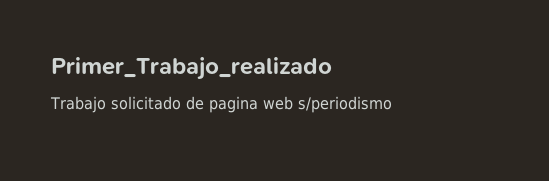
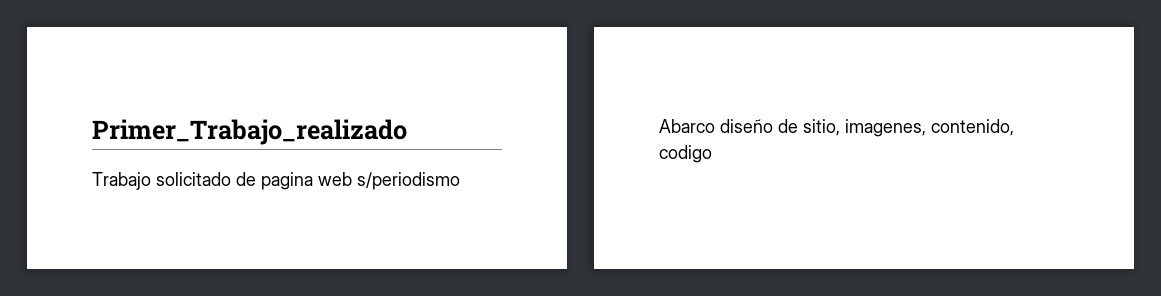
- Trabajo solicitado de pagina web s/periodismo
+ Trabajo solicitado de pagina web s/periodismo Abarco diseño de sitio, imagenes, contenido, codigo

